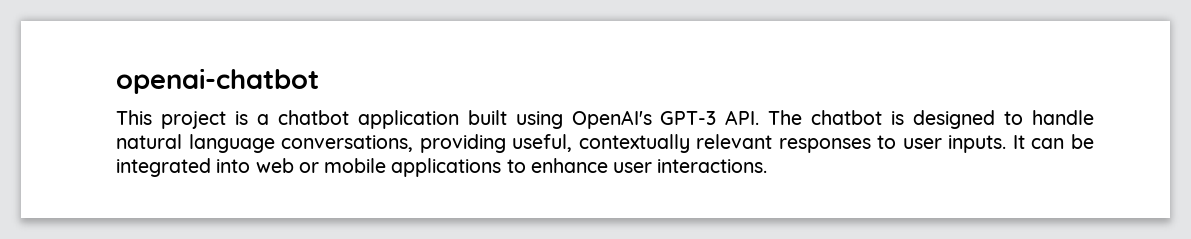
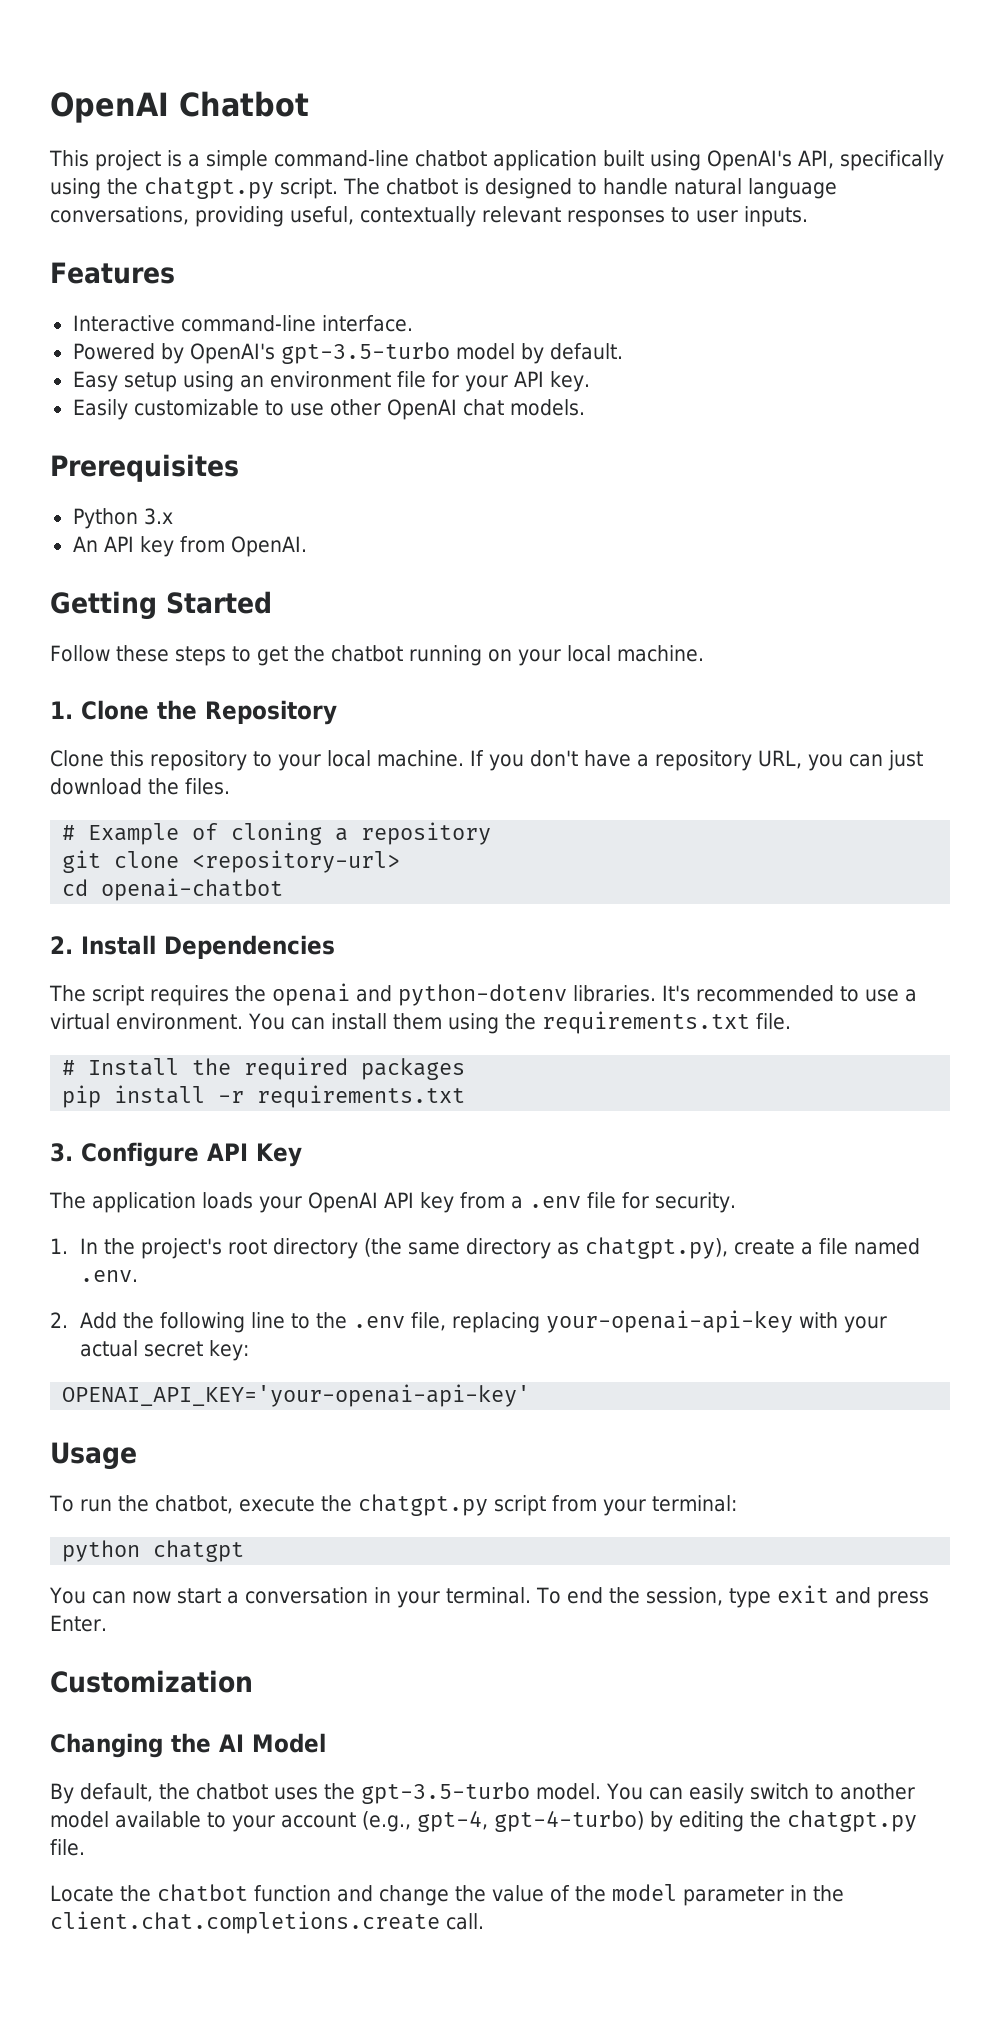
- openai-chatbot
+ OpenAI Chatbot
- This project is a chatbot application built using OpenAI's GPT-3 API. The chatbot is designed to handle natural language conversations, providing useful, contextually relevant responses to user inputs. It can be integrated into web or mobile applications to enhance user interactions.
+ This project is a simple command-line chatbot application built using OpenAI's API, specifically using the chatgpt.py script. The chatbot is designed to handle natural language conversations, providing useful, contextually relevant responses to user inputs.
+ Features
+ Interactive command-line interface.
+ Powered by OpenAI's gpt-3.5-turbo model by default.
+ Easy setup using an environment file for your API key.
+ Easily customizable to use other OpenAI chat models.
+ Prerequisites
+ Python 3.x
+ An API key from OpenAI.
+ Getting Started
+ Follow these steps to get the chatbot running on your local machine.
+ 1. Clone the Repository
+ Clone this repository to your local machine. If you don't have a repository URL, you can just download the files.
+ # Example of cloning a repository
+ git clone <repository-url>
+ cd openai-chatbot
+ 2. Install Dependencies
+ The script requires the openai and python-dotenv libraries. It's recommended to use a virtual environment. You can install them using the requirements.txt file.
+ # Install the required packages
+ pip install -r requirements.txt
+ 3. Configure API Key
+ The application loads your OpenAI API key from a .env file for security.
+ 1. In the project's root directory (the same directory as chatgpt.py), create a file named .env.
+ 2. Add the following line to the .env file, replacing your-openai-api-key with your actual secret key:
+ OPENAI_API_KEY='your-openai-api-key'
+ Usage
+ To run the chatbot, execute the chatgpt.py script from your terminal:
+ python chatgpt
+ You can now start a conversation in your terminal. To end the session, type exit and press Enter.
+ Customization
+ Changing the AI Model
+ By default, the chatbot uses the gpt-3.5-turbo model. You can easily switch to another model available to your account (e.g., gpt-4, gpt-4-turbo) by editing the chatgpt.py file.
+ Locate the chatbot function and change the value of the model parameter in the client.chat.completions.create call.

